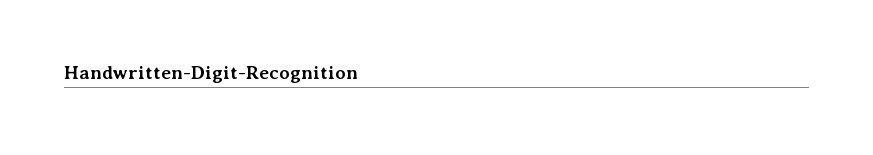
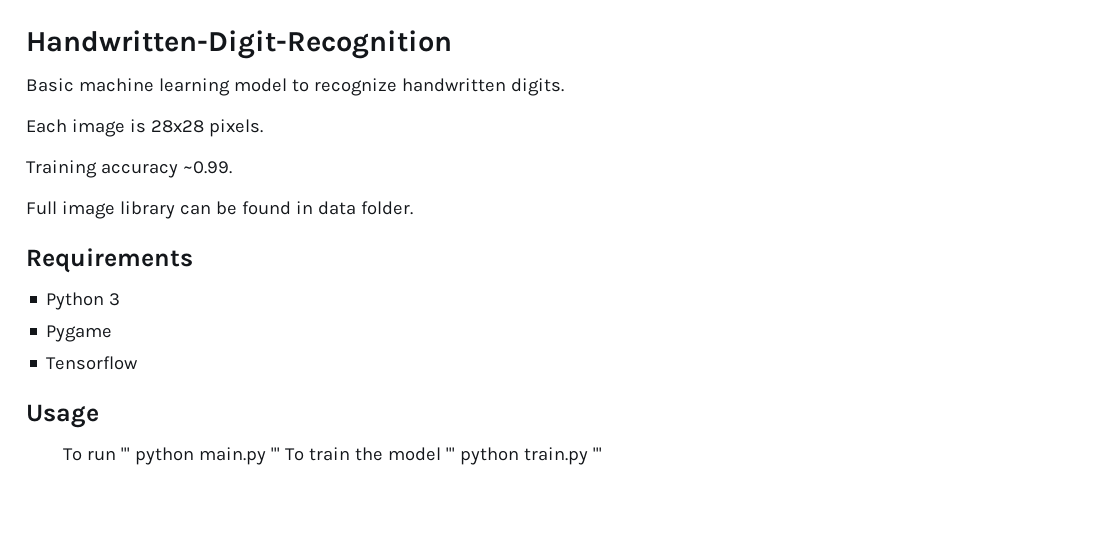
+ Basic machine learning model to recognize handwritten digits.
+ Each image is 28x28 pixels.
+ Training accuracy ~0.99.
+ Full image library can be found in data folder.
+ Requirements
+ Python 3
+ Pygame
+ Tensorflow
+ Usage
+ To run ''' python main.py ''' To train the model ''' python train.py '''

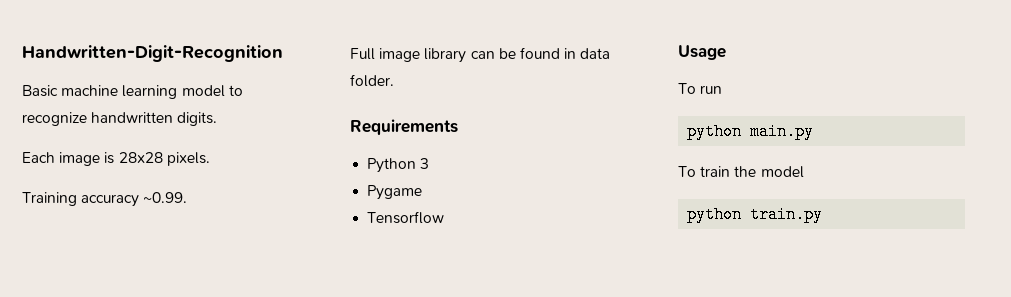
- To run ''' python main.py ''' To train the model ''' python train.py '''
+ To run
+ python main.py
+ To train the model
+ python train.py

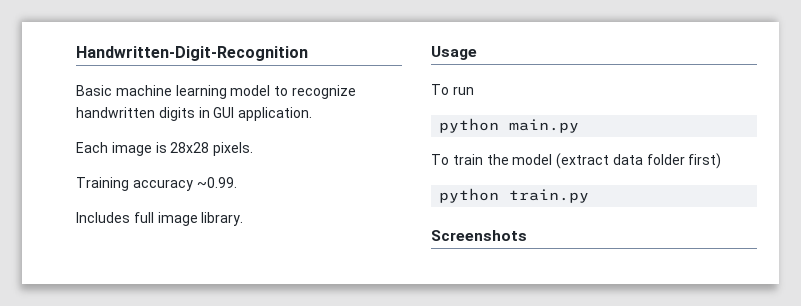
- Basic machine learning model to recognize handwritten digits.
+ Basic machine learning model to recognize handwritten digits in GUI application.
- Full image library can be found in data folder.
- Requirements
- Python 3
- Pygame
- Tensorflow
+ Includes full image library.
- To train the model
+ To train the model (extract data folder first)
+ Screenshots

